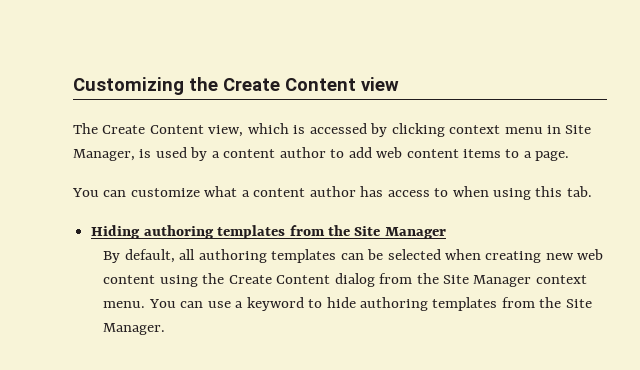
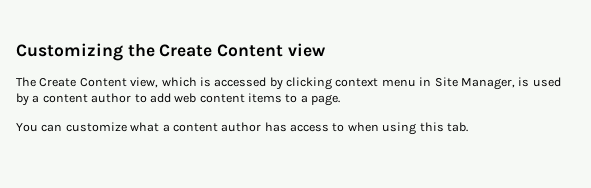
- Hiding authoring templates from the Site Manager
- By default, all authoring templates can be selected when creating new web content using the Create Content dialog from the Site Manager context menu. You can use a keyword to hide authoring templates from the Site Manager.

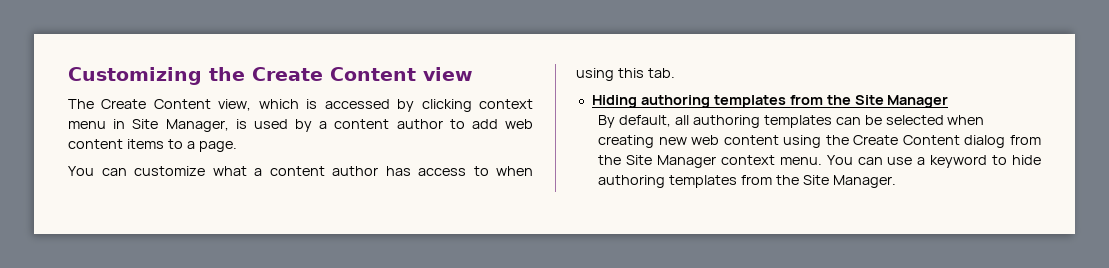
+ Hiding authoring templates from the Site Manager
+ By default, all authoring templates can be selected when creating new web content using the Create Content dialog from the Site Manager context menu. You can use a keyword to hide authoring templates from the Site Manager.

